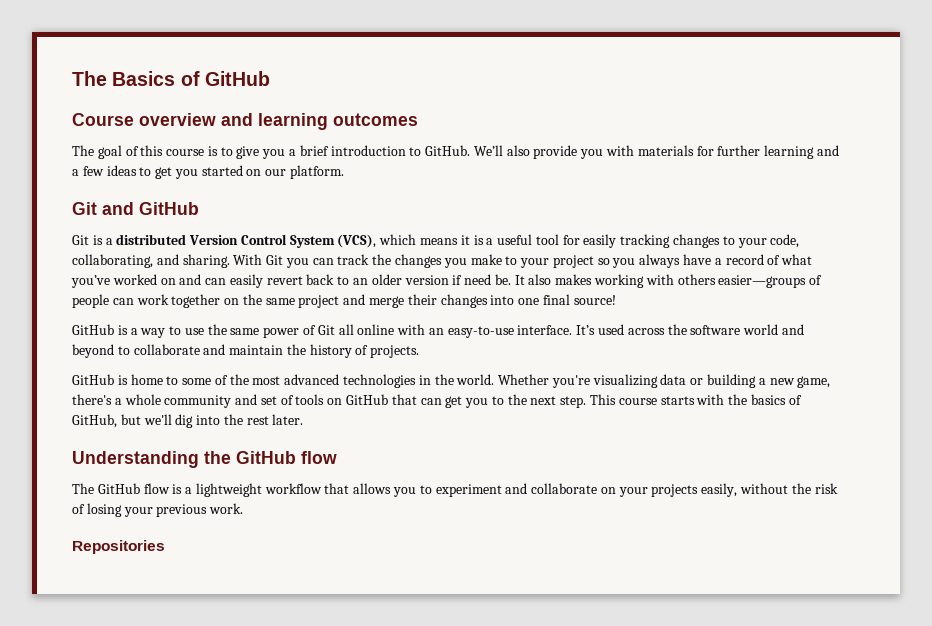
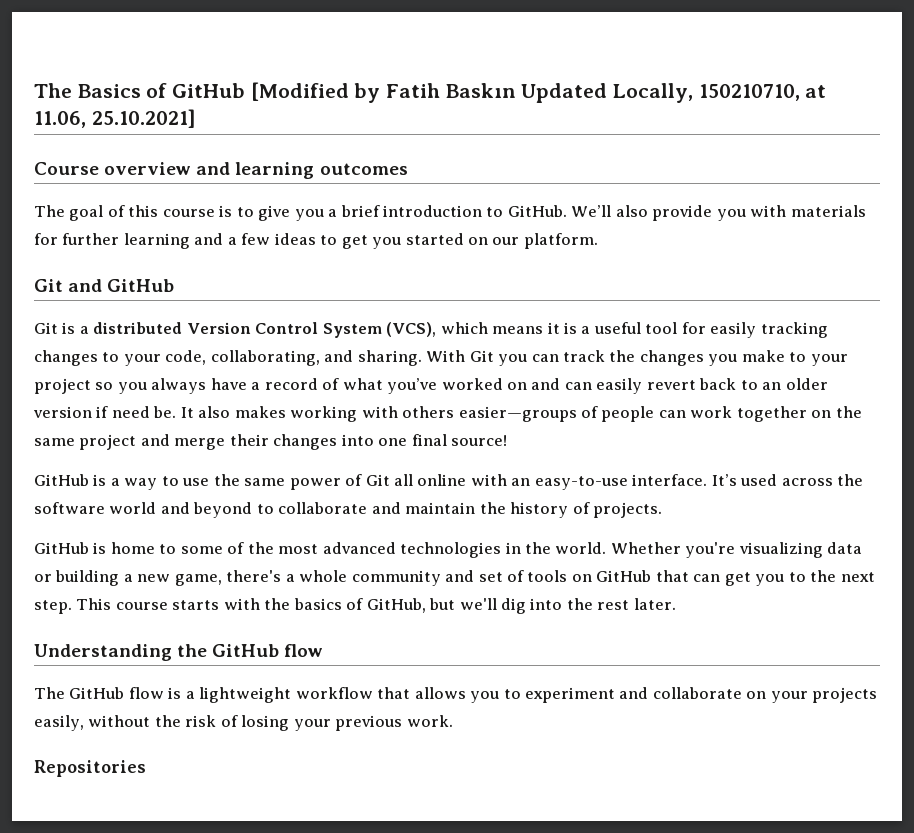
- The Basics of GitHub
+ The Basics of GitHub [Modified by Fatih Baskın Updated Locally, 150210710, at 11.06, 25.10.2021]

